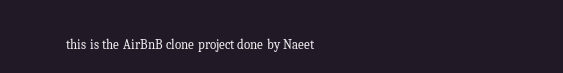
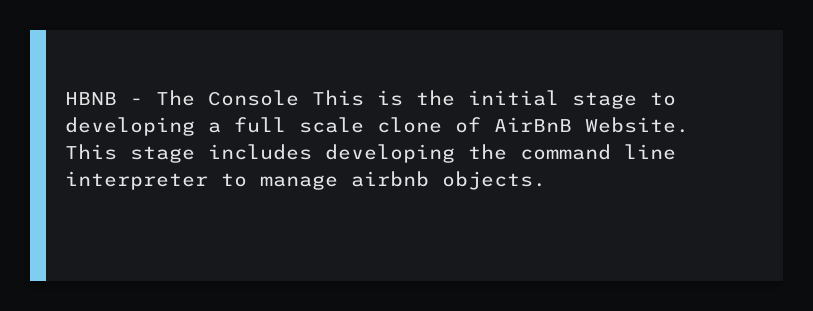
- this is the AirBnB clone project done by Naeet
+ HBNB - The Console This is the initial stage to developing a full scale clone of AirBnB Website. This stage includes developing the command line interpreter to manage airbnb objects.

